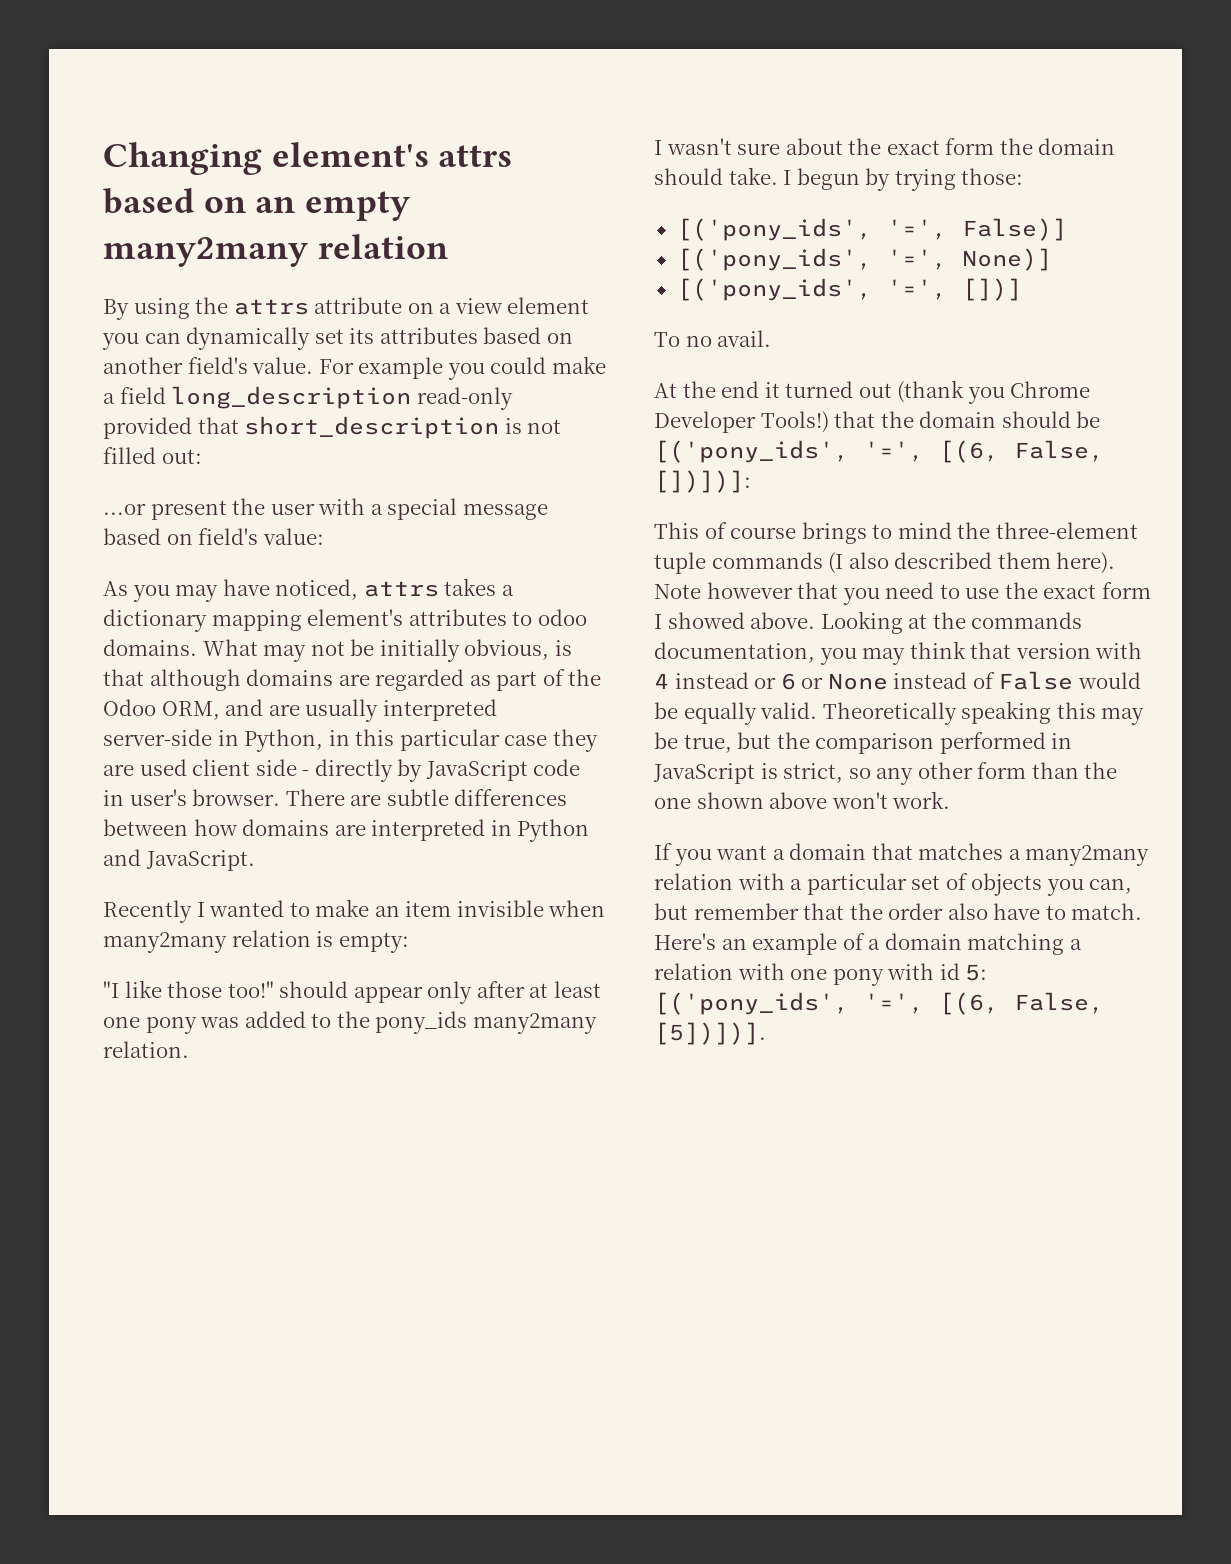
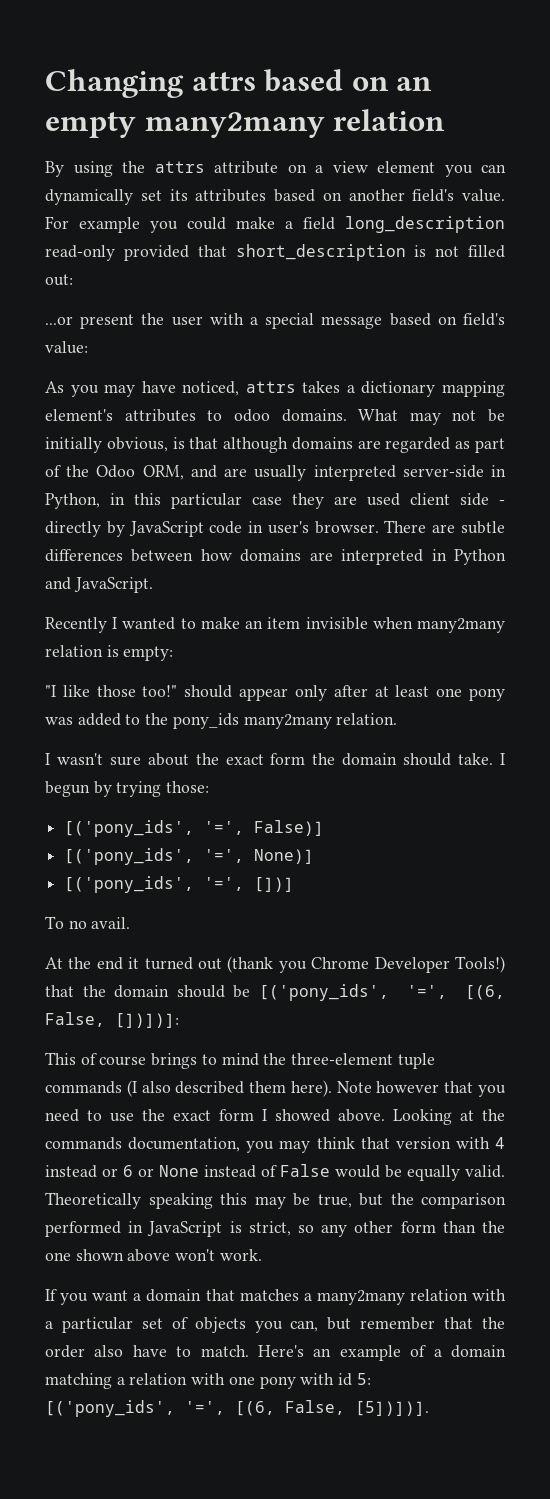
- Changing element's attrs based on an empty many2many relation
+ Changing attrs based on an empty many2many relation

